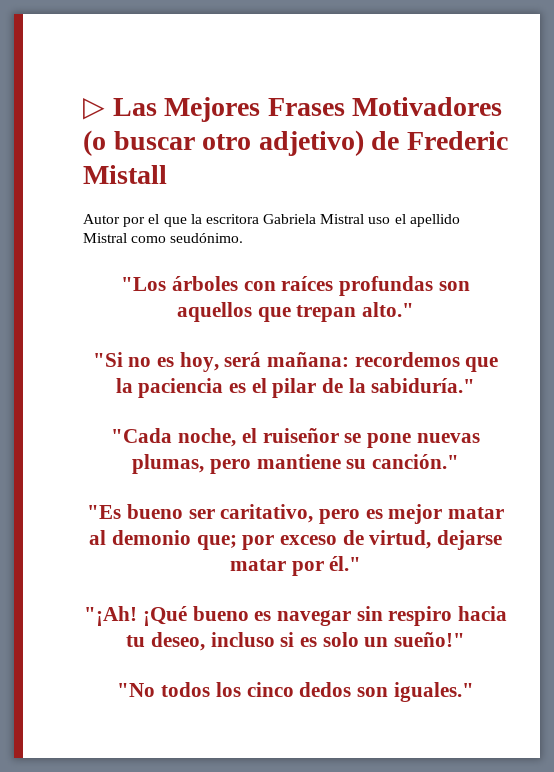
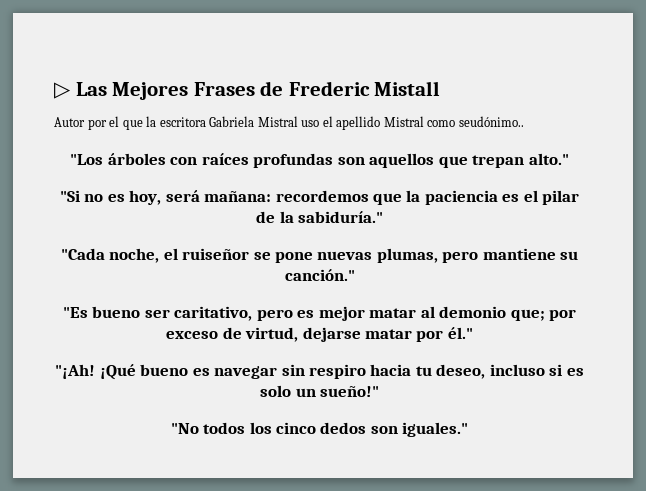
- ▷ Las Mejores Frases Motivadores (o buscar otro adjetivo) de Frederic Mistall
+ ▷ Las Mejores Frases de Frederic Mistall
- Autor por el que la escritora Gabriela Mistral uso el apellido Mistral como seudónimo.
+ Autor por el que la escritora Gabriela Mistral uso el apellido Mistral como seudónimo..

